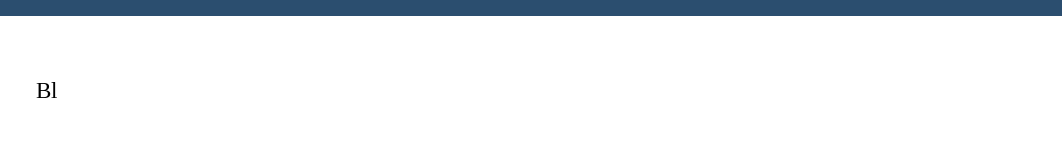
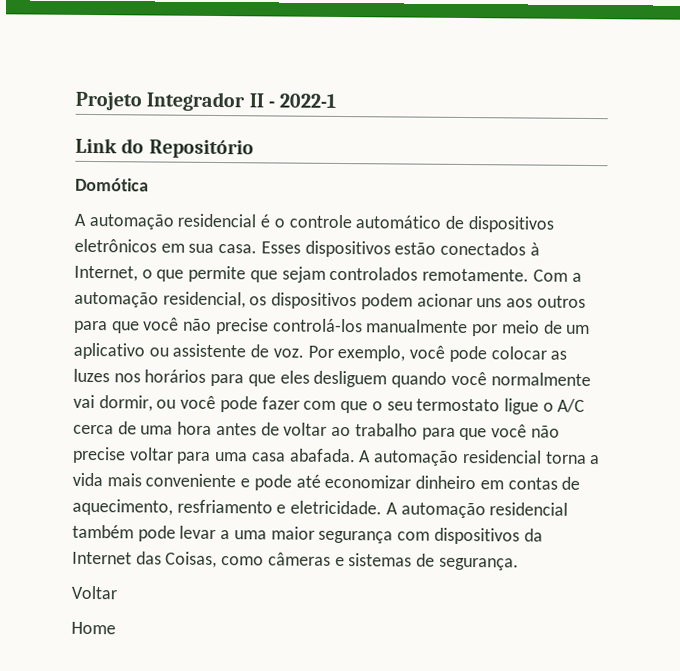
- Bl
+ Projeto Integrador II - 2022-1
+ Link do Repositório
+ Domótica
+ A automação residencial é o controle automático de dispositivos eletrônicos em sua casa. Esses dispositivos estão conectados à Internet, o que permite que sejam controlados remotamente. Com a automação residencial, os dispositivos podem acionar uns aos outros para que você não precise controlá-los manualmente por meio de um aplicativo ou assistente de voz. Por exemplo, você pode colocar as luzes nos horários para que eles desliguem quando você normalmente vai dormir, ou você pode fazer com que o seu termostato ligue o A/C cerca de uma hora antes de voltar ao trabalho para que você não precise voltar para uma casa abafada. A automação residencial torna a vida mais conveniente e pode até economizar dinheiro em contas de aquecimento, resfriamento e eletricidade. A automação residencial também pode levar a uma maior segurança com dispositivos da Internet das Coisas, como câmeras e sistemas de segurança.
+ Voltar
+ Home

